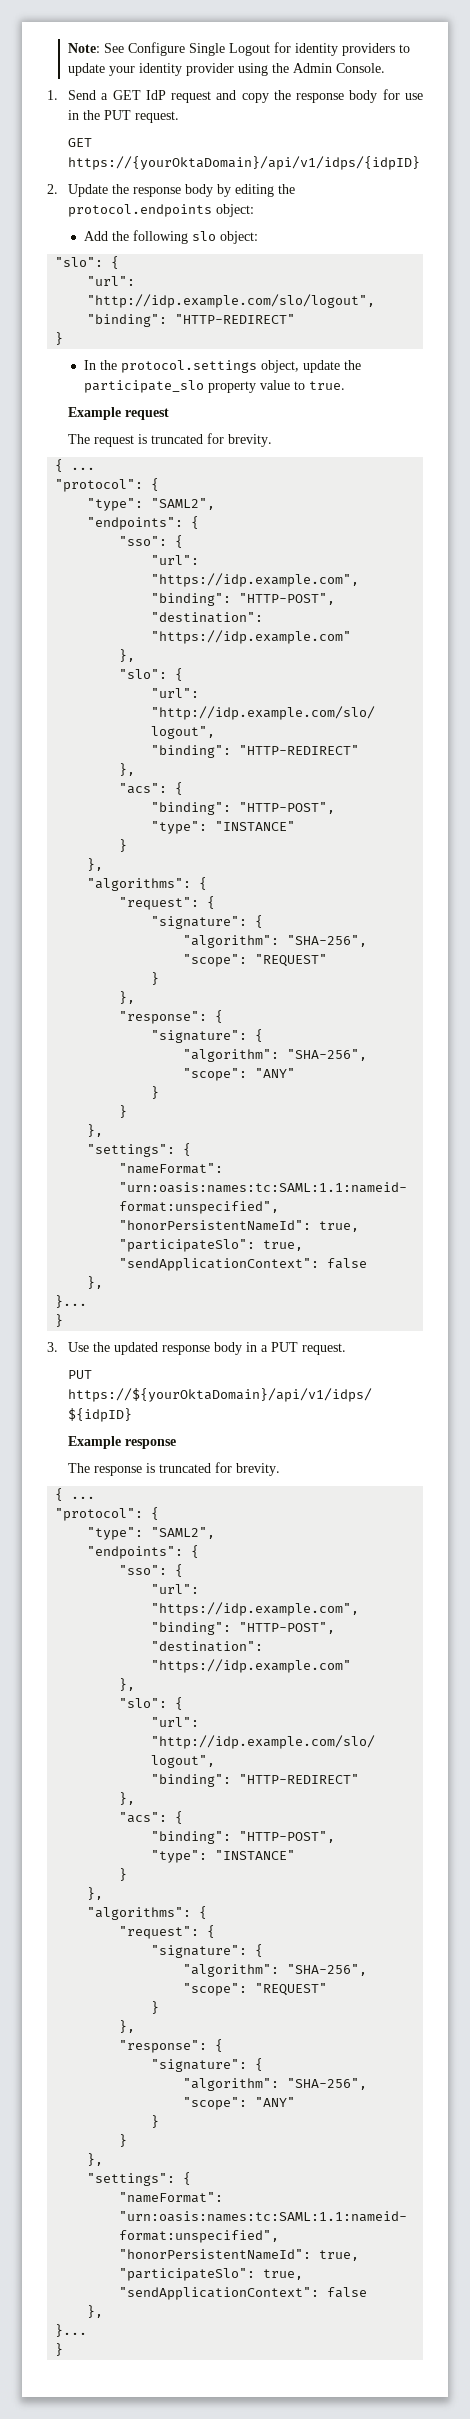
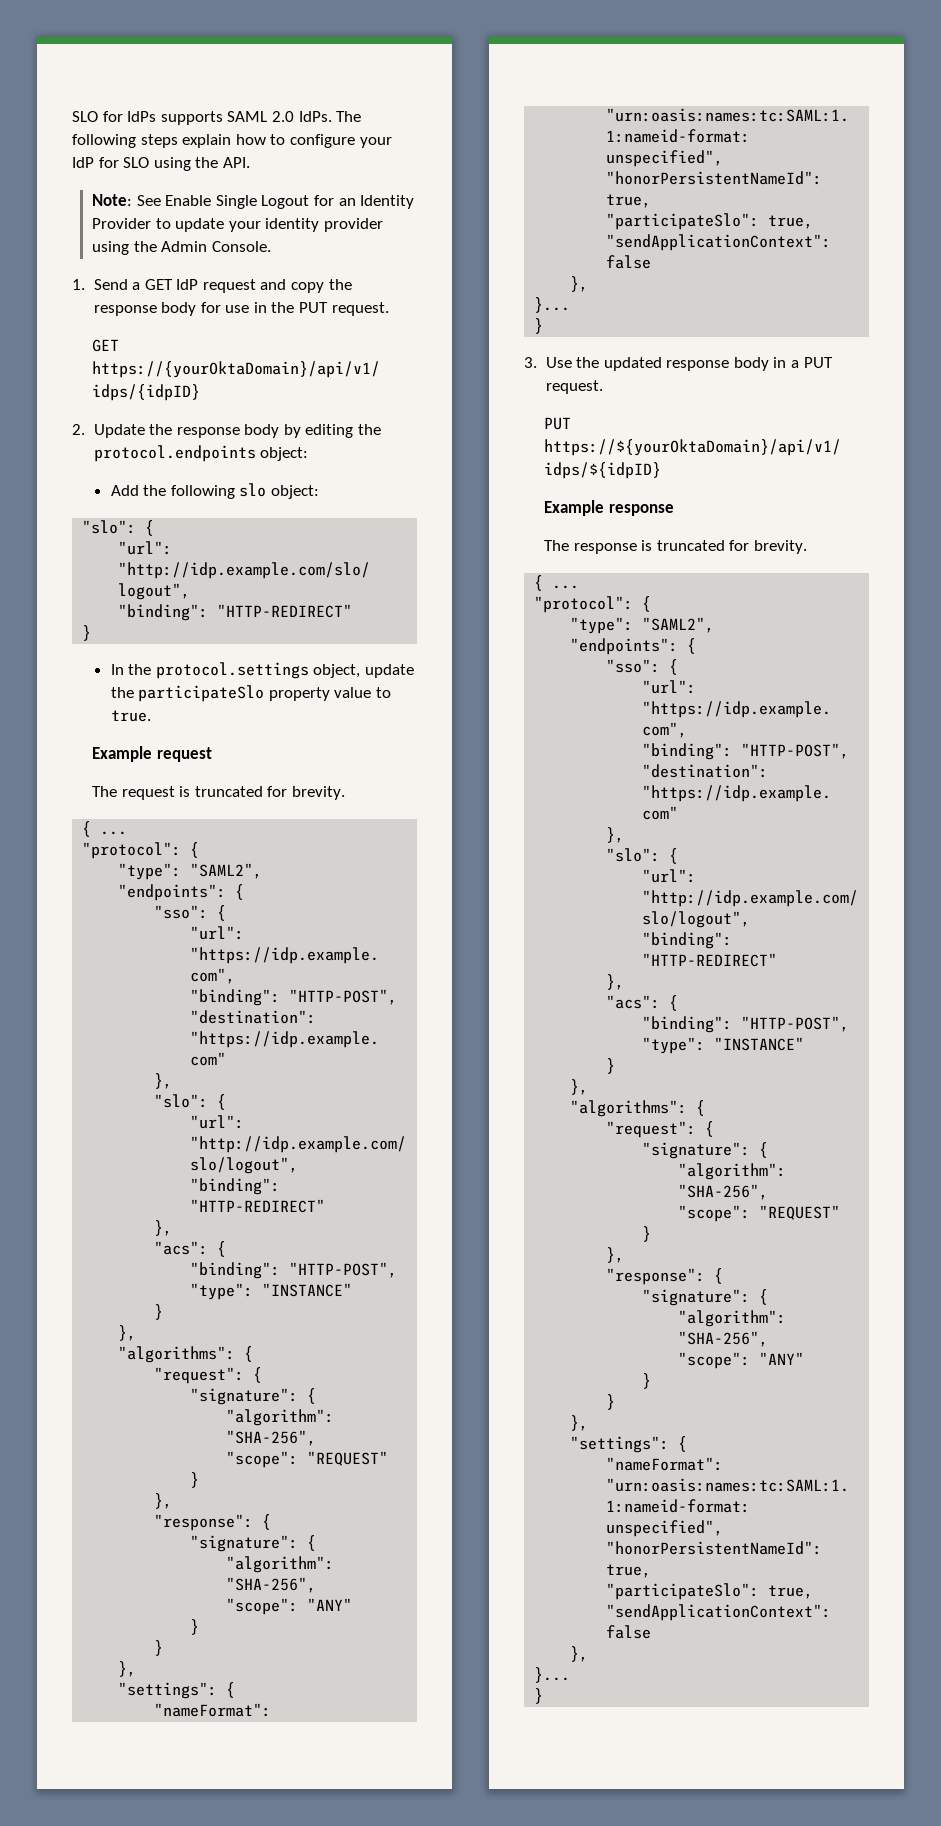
+ SLO for IdPs supports SAML 2.0 IdPs. The following steps explain how to configure your IdP for SLO using the API.
- Note: See Configure Single Logout for identity providers to update your identity provider using the Admin Console.
+ Note: See Enable Single Logout for an Identity Provider to update your identity provider using the Admin Console.
- In the protocol.settings object, update the participate_slo property value to true.
+ In the protocol.settings object, update the participateSlo property value to true.

